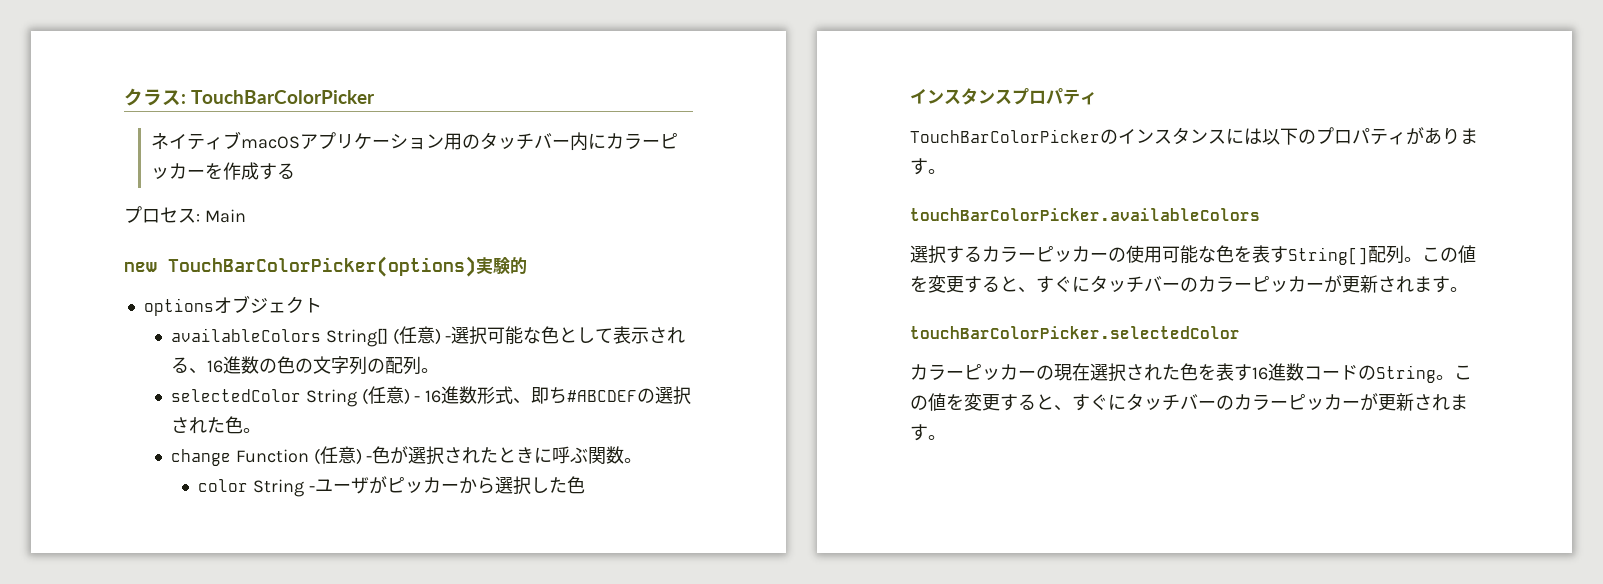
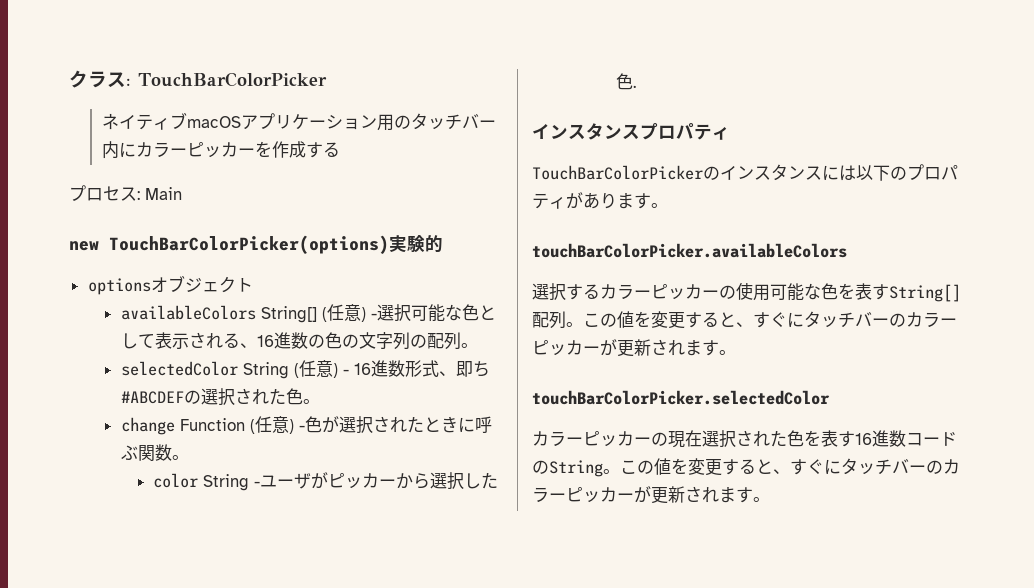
- color String -ユーザがピッカーから選択した色
+ color String -ユーザがピッカーから選択した色.

